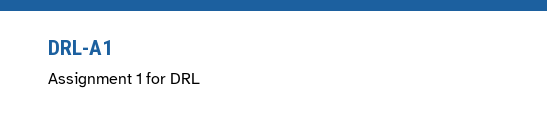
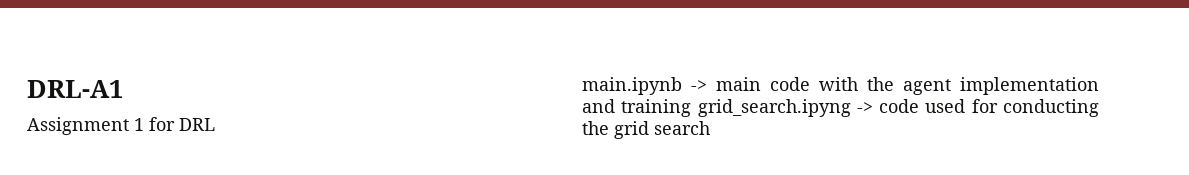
+ main.ipynb -> main code with the agent implementation and training grid_search.ipyng -> code used for conducting the grid search

